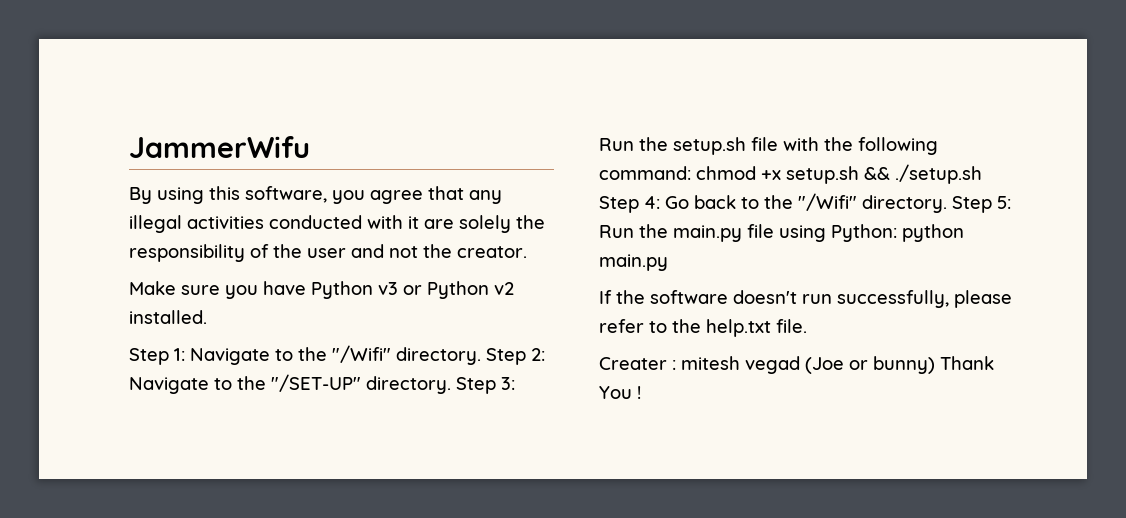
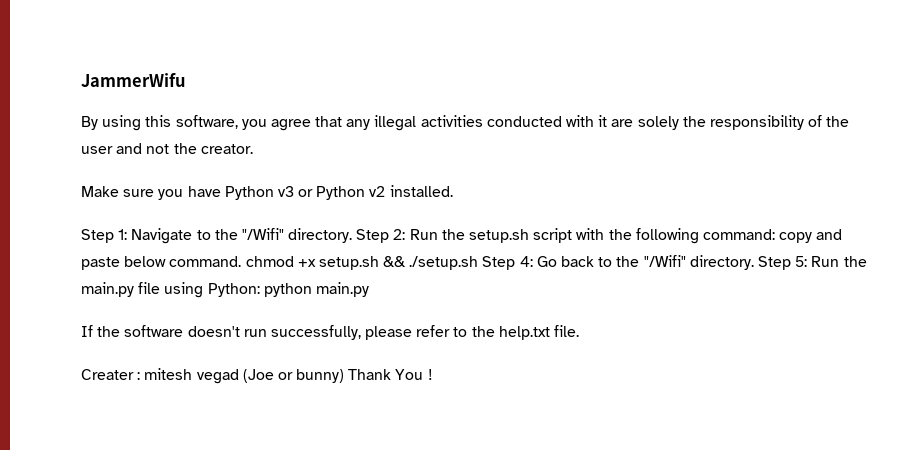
- Step 2: Navigate to the "/SET-UP" directory. Step 3: Run the setup.sh file with the following command: chmod +x setup.sh && ./setup.sh Step 4: Go back to the "/Wifi" directory.
+ Step 2: Run the setup.sh script with the following command: copy and paste below command. chmod +x setup.sh && ./setup.sh Step 4: Go back to the "/Wifi" directory.

